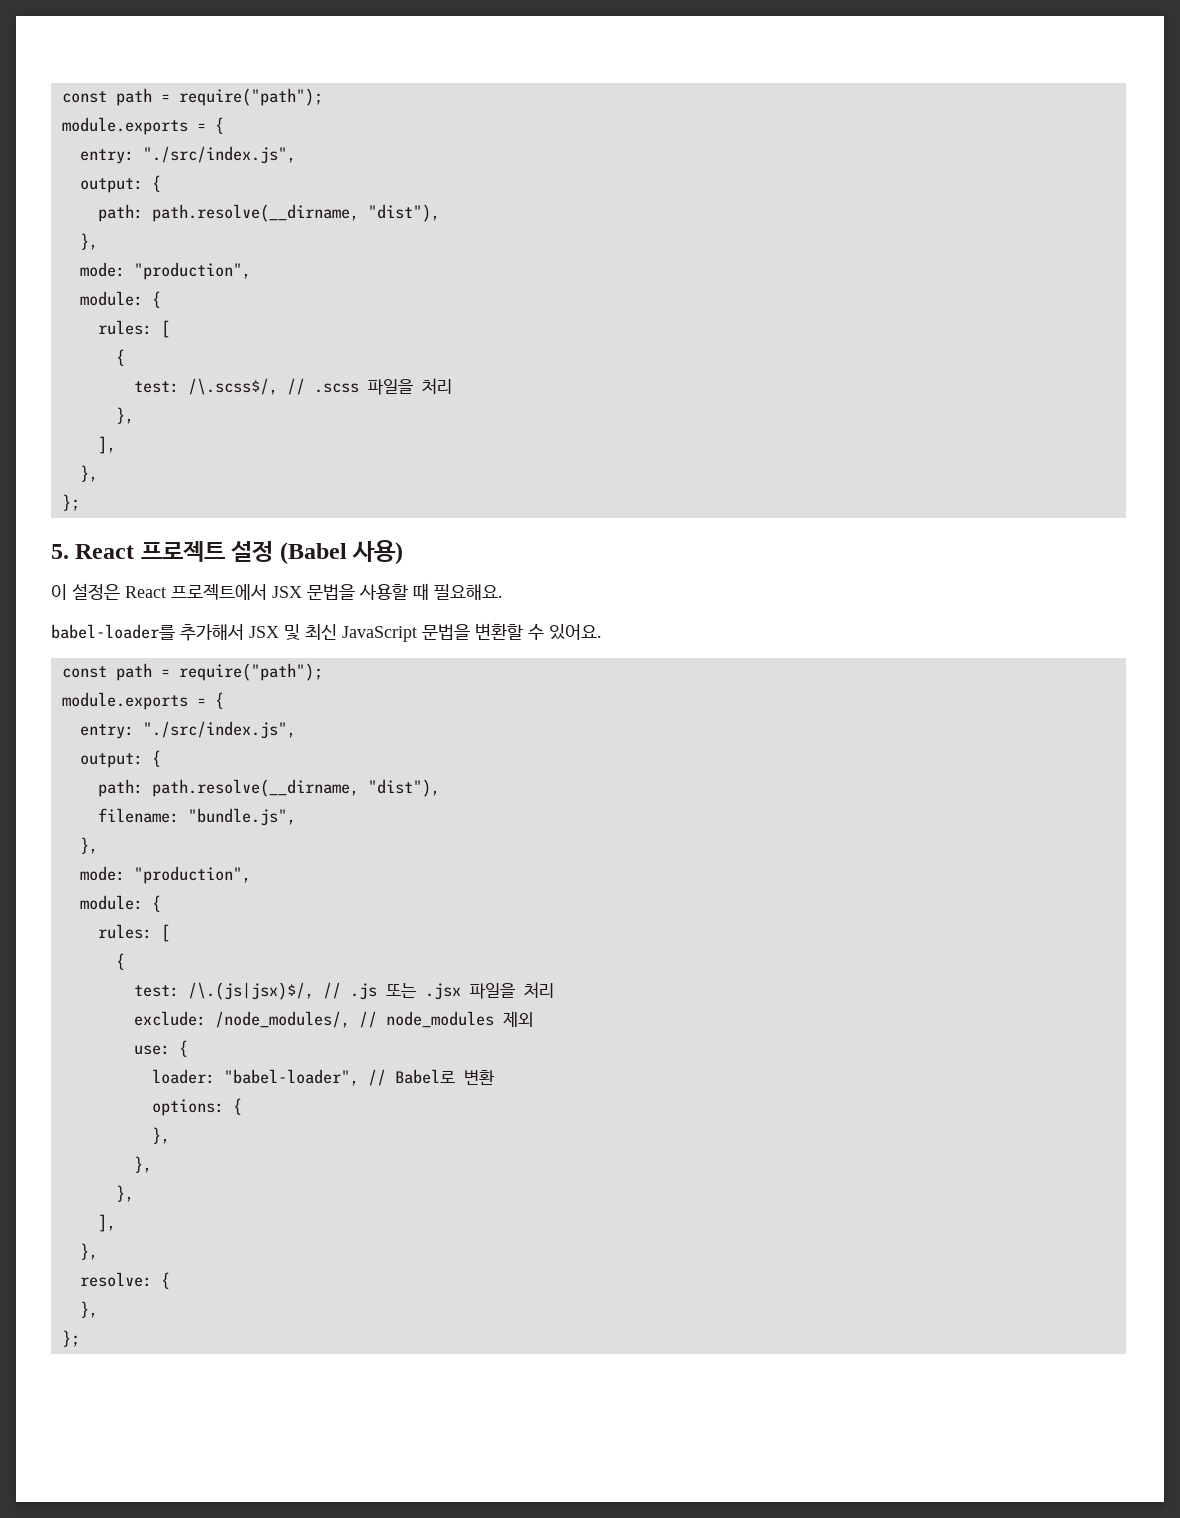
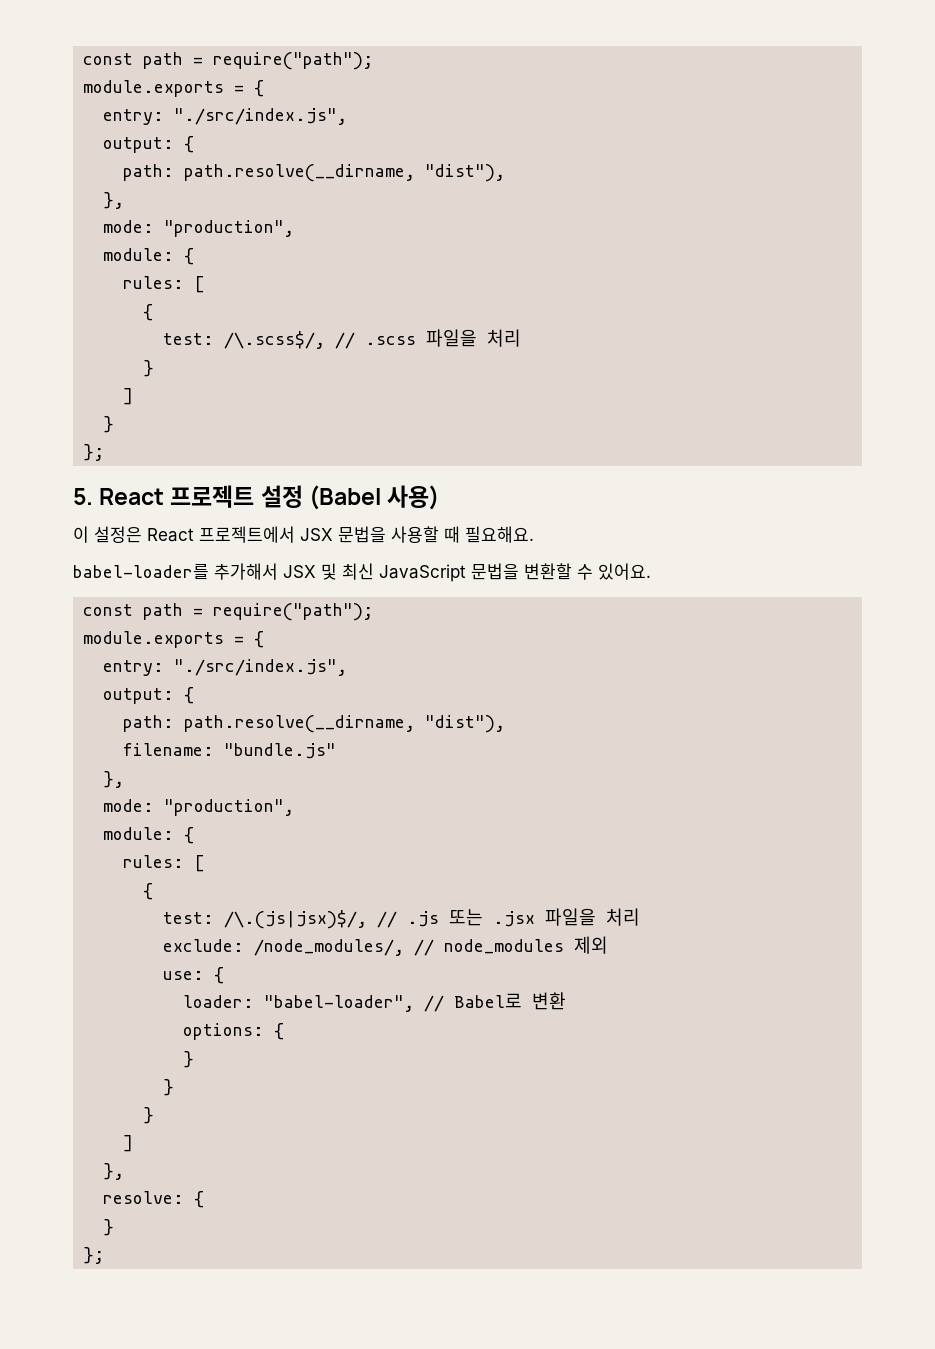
  test: /\.scss$/, // .scss 파일을 처리
- },
- ],
- },
+ }
+ ]
+ }
- filename: "bundle.js",
+ filename: "bundle.js"
  options: {
- },
- },
- },
- ],
+ }
+ }
+ }
+ ]
  resolve: {
- },
+ }

